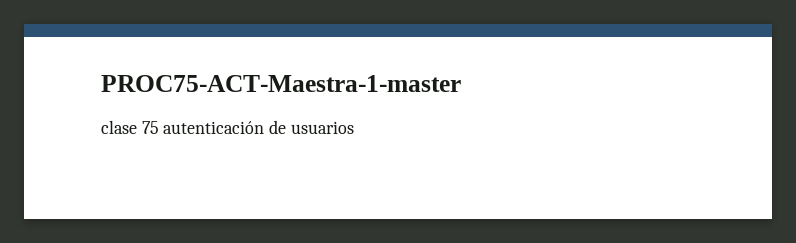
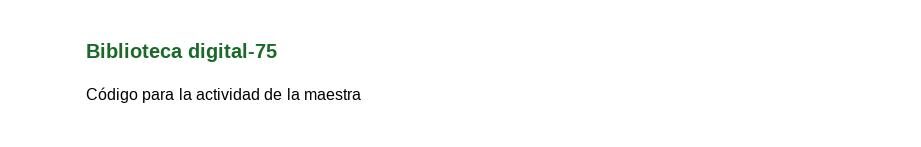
- PROC75-ACT-Maestra-1-master
- clase 75 autenticación de usuarios
+ Biblioteca digital-75
+ Código para la actividad de la maestra

